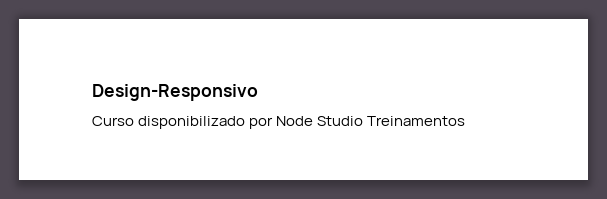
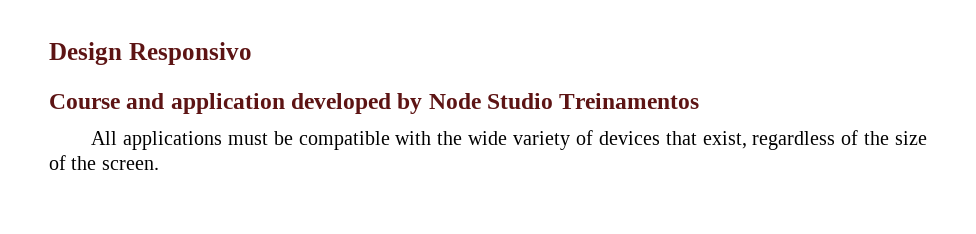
- Design-Responsivo
- Curso disponibilizado por Node Studio Treinamentos
+ Design Responsivo
+ Course and application developed by Node Studio Treinamentos
+ All applications must be compatible with the wide variety of devices that exist, regardless of the size of the screen.

